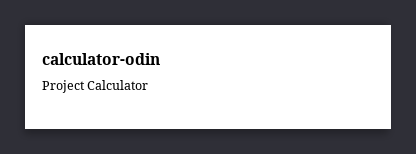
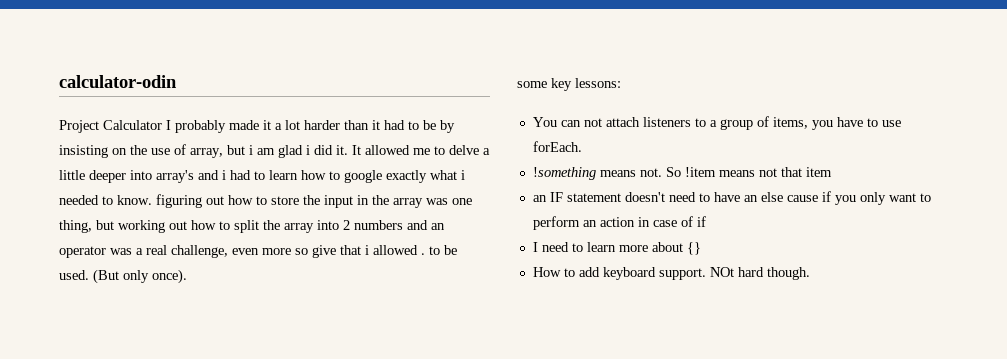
- Project Calculator
+ Project Calculator I probably made it a lot harder than it had to be by insisting on the use of array, but i am glad i did it. It allowed me to delve a little deeper into array's and i had to learn how to google exactly what i needed to know. figuring out how to store the input in the array was one thing, but working out how to split the array into 2 numbers and an operator was a real challenge, even more so give that i allowed . to be used. (But only once).
+ some key lessons:
+ You can not attach listeners to a group of items, you have to use forEach.
+ !something means not. So !item means not that item
+ an IF statement doesn't need to have an else cause if you only want to perform an action in case of if
+ I need to learn more about {}
+ How to add keyboard support. NOt hard though.

